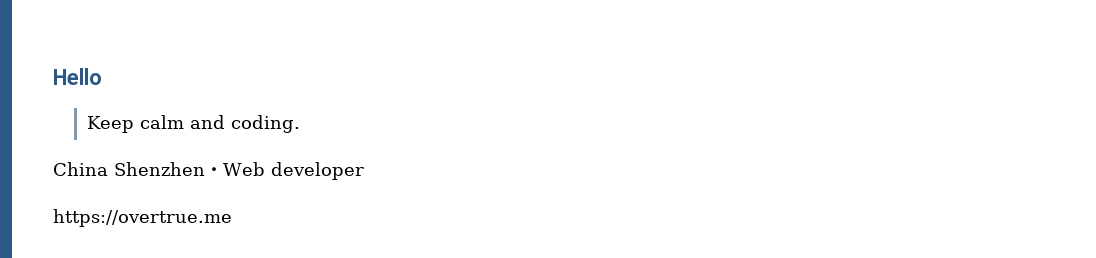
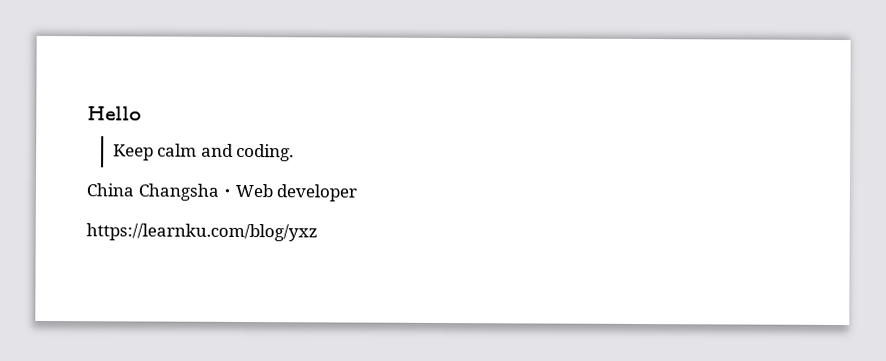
- China Shenzhen・Web developer
+ China Changsha・Web developer
- https://overtrue.me
+ https://learnku.com/blog/yxz

